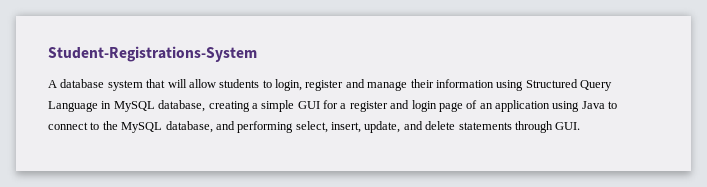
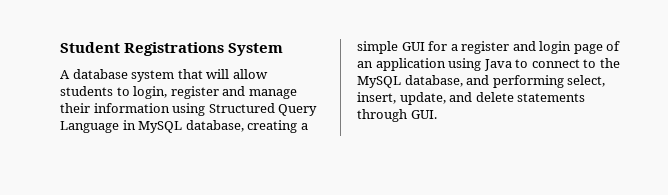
- Student-Registrations-System
+ Student Registrations System

